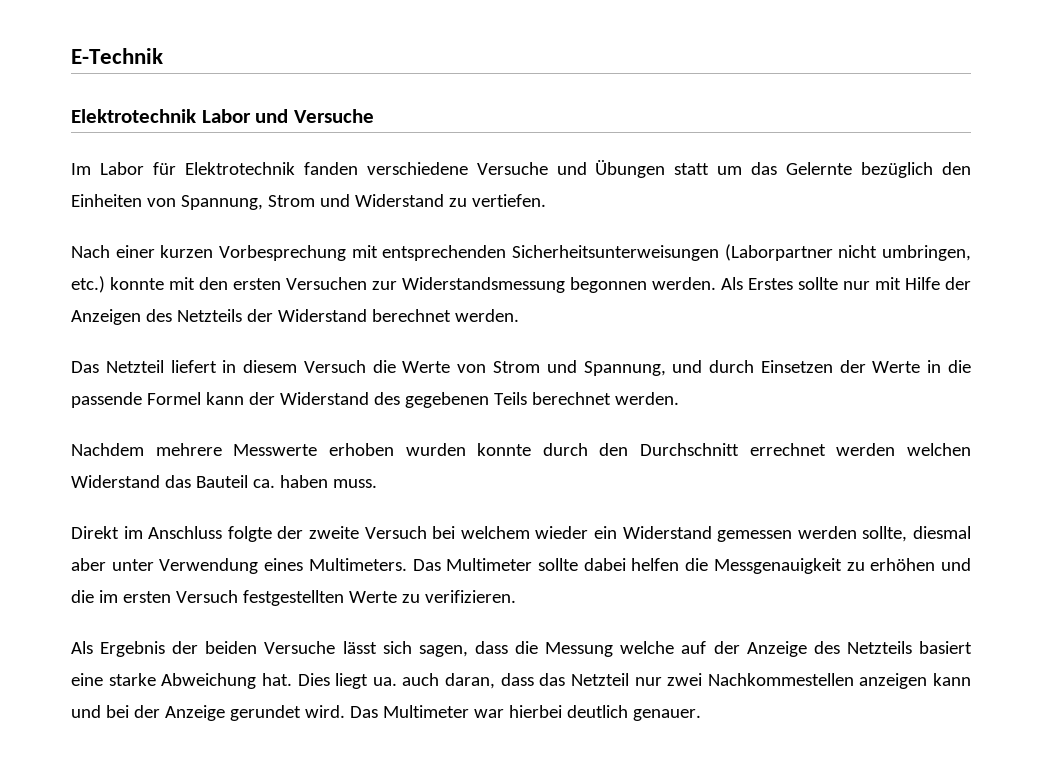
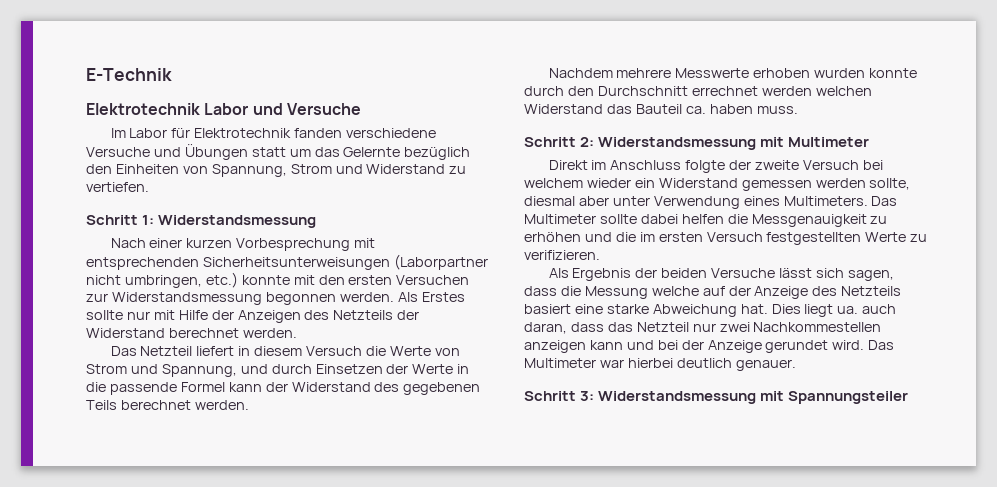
+ Schritt 1: Widerstandsmessung
+ Schritt 2: Widerstandsmessung mit Multimeter
+ Schritt 3: Widerstandsmessung mit Spannungsteiler

